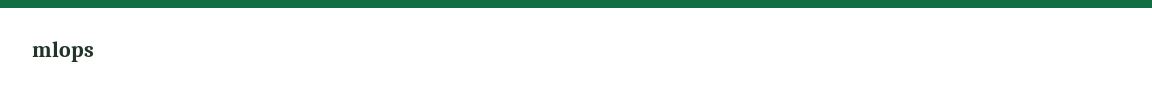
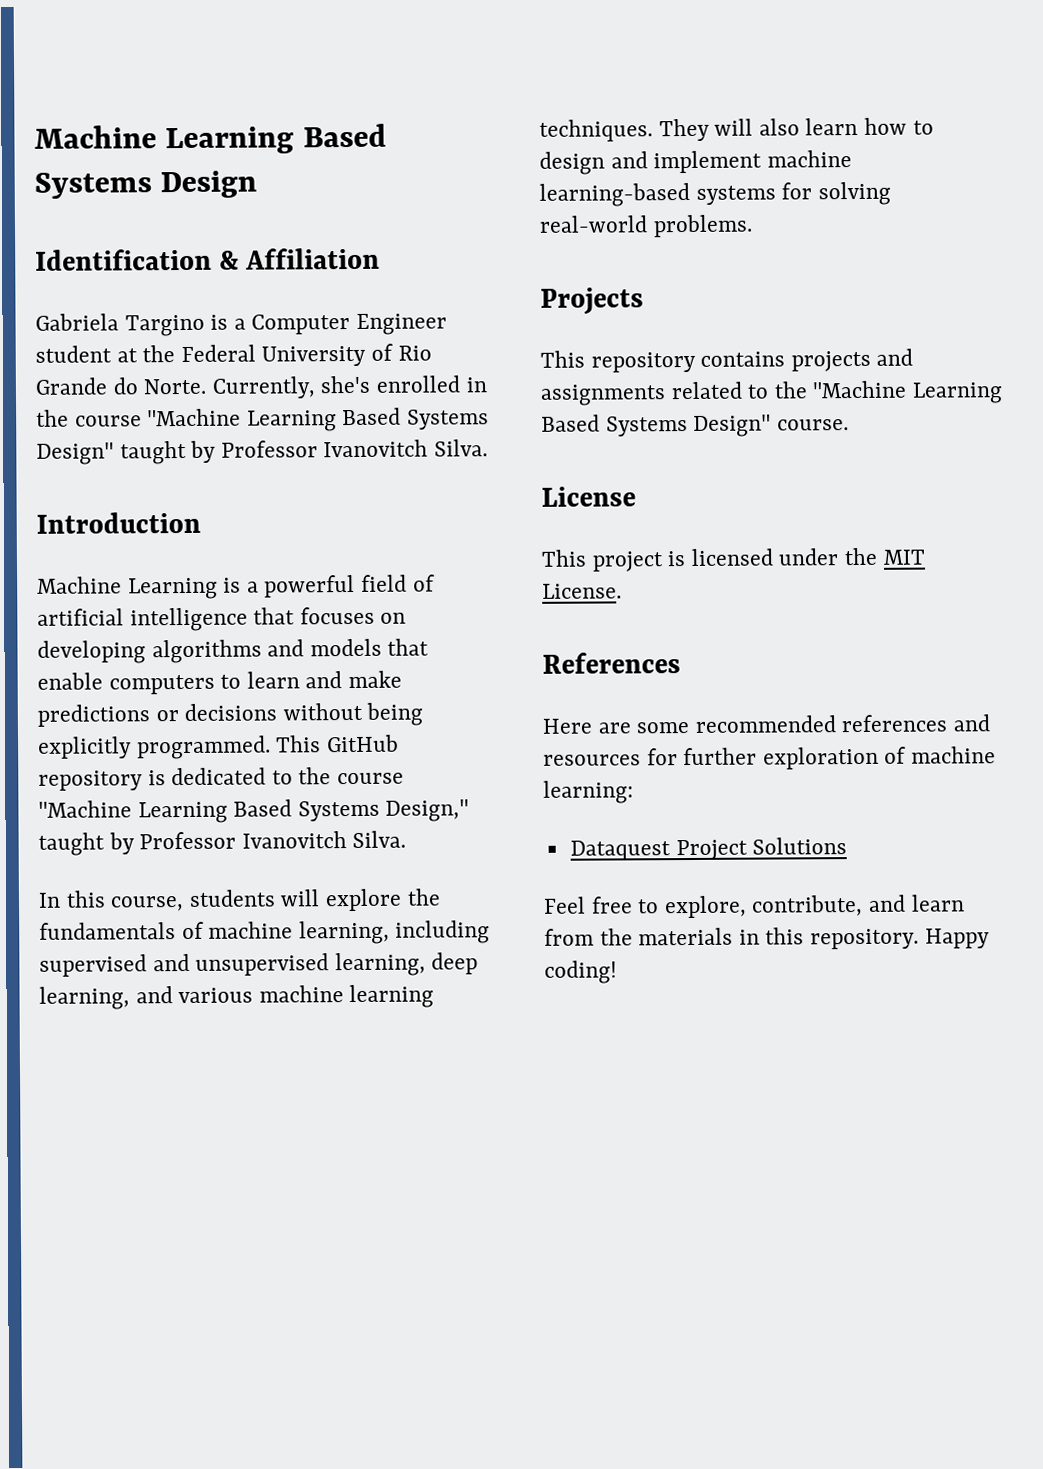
- mlops
+ Machine Learning Based Systems Design
+ Identification & Affiliation
+ Gabriela Targino is a Computer Engineer student at the Federal University of Rio Grande do Norte. Currently, she's enrolled in the course "Machine Learning Based Systems Design" taught by Professor Ivanovitch Silva.
+ Introduction
+ Machine Learning is a powerful field of artificial intelligence that focuses on developing algorithms and models that enable computers to learn and make predictions or decisions without being explicitly programmed. This GitHub repository is dedicated to the course "Machine Learning Based Systems Design," taught by Professor Ivanovitch Silva.
+ In this course, students will explore the fundamentals of machine learning, including supervised and unsupervised learning, deep learning, and various machine learning techniques. They will also learn how to design and implement machine learning-based systems for solving real-world problems.
+ Projects
+ This repository contains projects and assignments related to the "Machine Learning Based Systems Design" course.
+ License
+ This project is licensed under the MIT License.
+ References
+ Here are some recommended references and resources for further exploration of machine learning:
+ Dataquest Project Solutions
+ Feel free to explore, contribute, and learn from the materials in this repository. Happy coding!

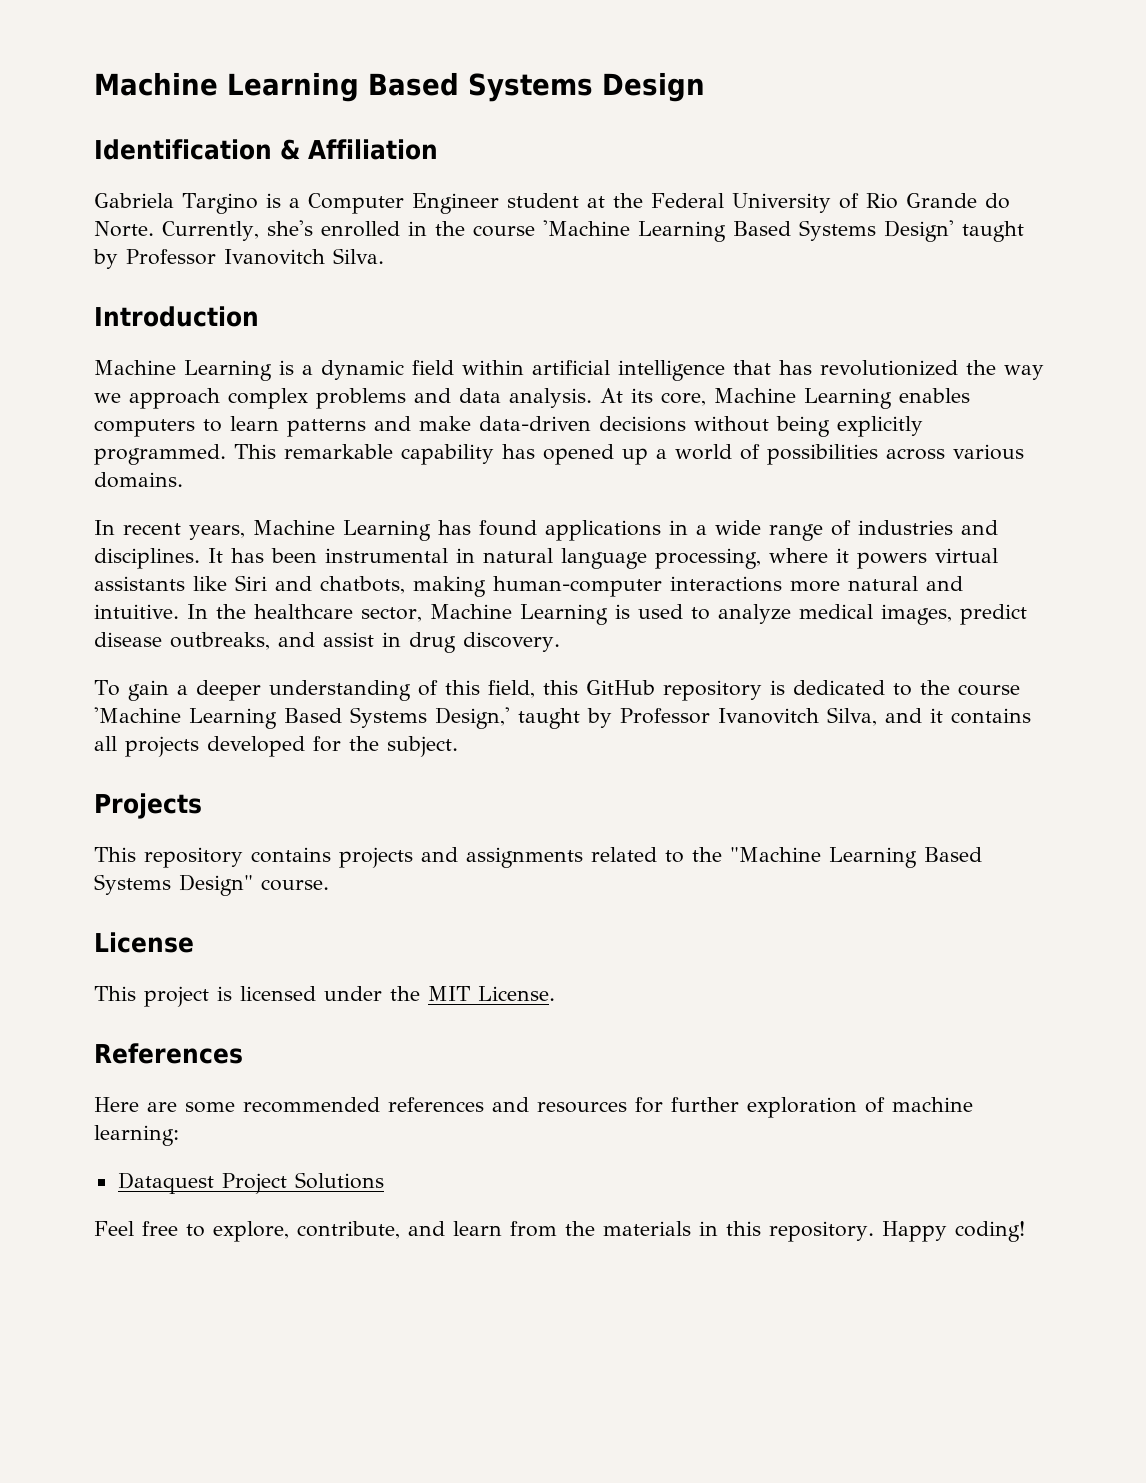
- Currently, she's enrolled in the course "Machine Learning Based Systems Design" taught by Professor Ivanovitch Silva.
+ Currently, she's enrolled in the course 'Machine Learning Based Systems Design' taught by Professor Ivanovitch Silva.
- Machine Learning is a powerful field of artificial intelligence that focuses on developing algorithms and models that enable computers to learn and make predictions or decisions without being explicitly programmed.
+ Machine Learning is a dynamic field within artificial intelligence that has revolutionized the way we approach complex problems and data analysis. At its core, Machine Learning enables computers to learn patterns and make data-driven decisions without being explicitly programmed.
- This GitHub repository is dedicated to the course "Machine Learning Based Systems Design," taught by Professor Ivanovitch Silva.
- In this course, students will explore the fundamentals of machine learning, including supervised and unsupervised learning, deep learning, and various machine learning techniques. They will also learn how to design and implement machine learning-based systems for solving real-world problems.
+ This remarkable capability has opened up a world of possibilities across various domains.
+ In recent years, Machine Learning has found applications in a wide range of industries and disciplines. It has been instrumental in natural language processing, where it powers virtual assistants like Siri and chatbots, making human-computer interactions more natural and intuitive. In the healthcare sector, Machine Learning is used to analyze medical images, predict disease outbreaks, and assist in drug discovery.
+ To gain a deeper understanding of this field, this GitHub repository is dedicated to the course 'Machine Learning Based Systems Design,' taught by Professor Ivanovitch Silva, and it contains all projects developed for the subject.

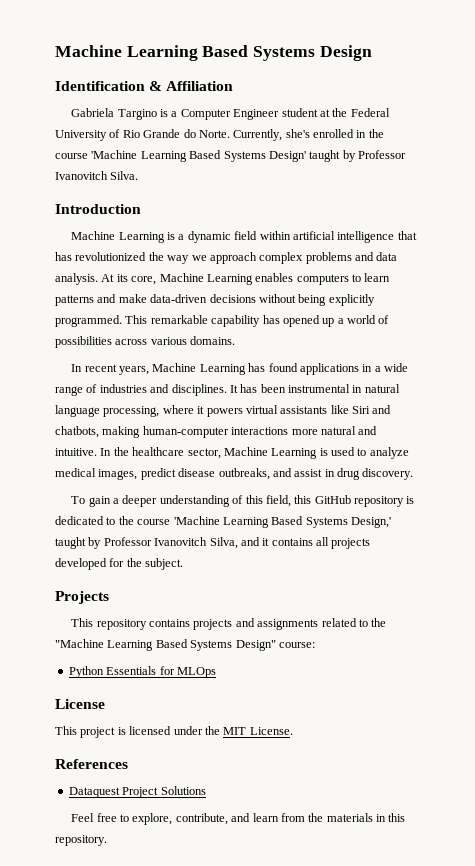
- This repository contains projects and assignments related to the "Machine Learning Based Systems Design" course.
+ This repository contains projects and assignments related to the "Machine Learning Based Systems Design" course:
+ Python Essentials for MLOps
- Here are some recommended references and resources for further exploration of machine learning:
- Happy coding!

